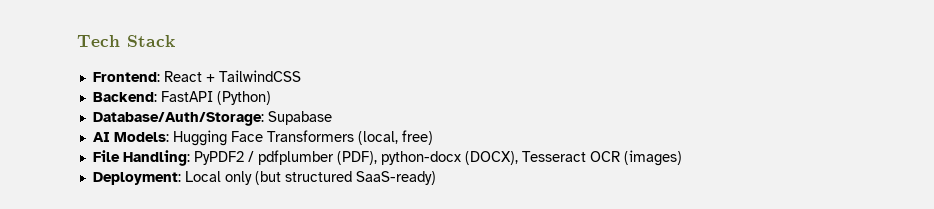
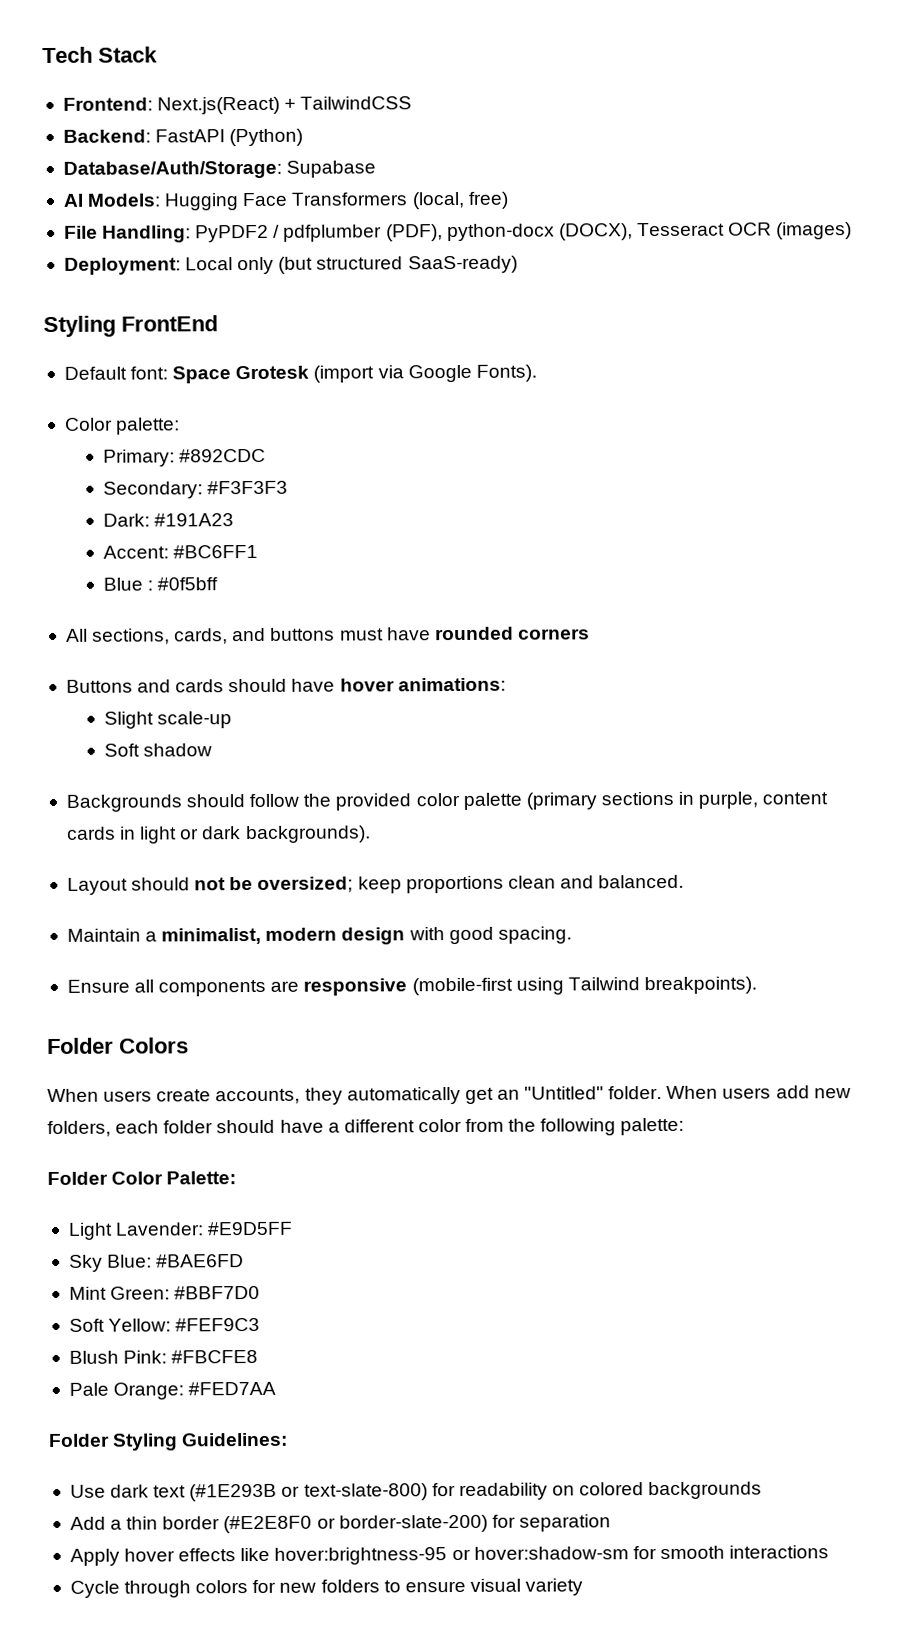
- Frontend: React + TailwindCSS
+ Frontend: Next.js(React) + TailwindCSS
+ Styling FrontEnd
+ Default font: Space Grotesk (import via Google Fonts).
+ Color palette:
+ Primary: #892CDC
+ Secondary: #F3F3F3
+ Dark: #191A23
+ Accent: #BC6FF1
+ Blue : #0f5bff
+ All sections, cards, and buttons must have rounded corners
+ Buttons and cards should have hover animations:
+ Slight scale-up
+ Soft shadow
+ Backgrounds should follow the provided color palette (primary sections in purple, content cards in light or dark backgrounds).
+ Layout should not be oversized; keep proportions clean and balanced.
+ Maintain a minimalist, modern design with good spacing.
+ Ensure all components are responsive (mobile-first using Tailwind breakpoints).
+ Folder Colors
+ When users create accounts, they automatically get an "Untitled" folder. When users add new folders, each folder should have a different color from the following palette:
+ Folder Color Palette:
+ Light Lavender: #E9D5FF
+ Sky Blue: #BAE6FD
+ Mint Green: #BBF7D0
+ Soft Yellow: #FEF9C3
+ Blush Pink: #FBCFE8
+ Pale Orange: #FED7AA
+ Folder Styling Guidelines:
+ Use dark text (#1E293B or text-slate-800) for readability on colored backgrounds
+ Add a thin border (#E2E8F0 or border-slate-200) for separation
+ Apply hover effects like hover:brightness-95 or hover:shadow-sm for smooth interactions
+ Cycle through colors for new folders to ensure visual variety

